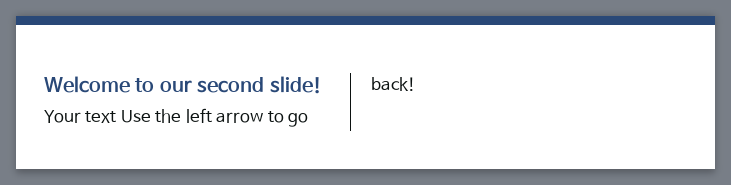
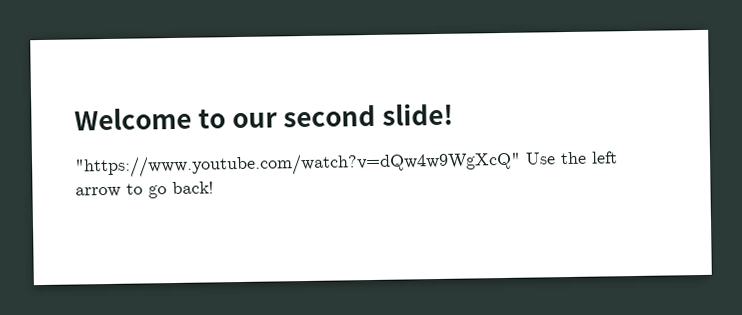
- Your text Use the left arrow to go back!
+ "https://www.youtube.com/watch?v=dQw4w9WgXcQ" Use the left arrow to go back!

